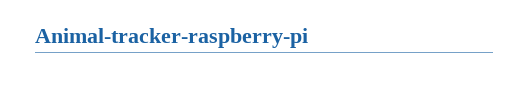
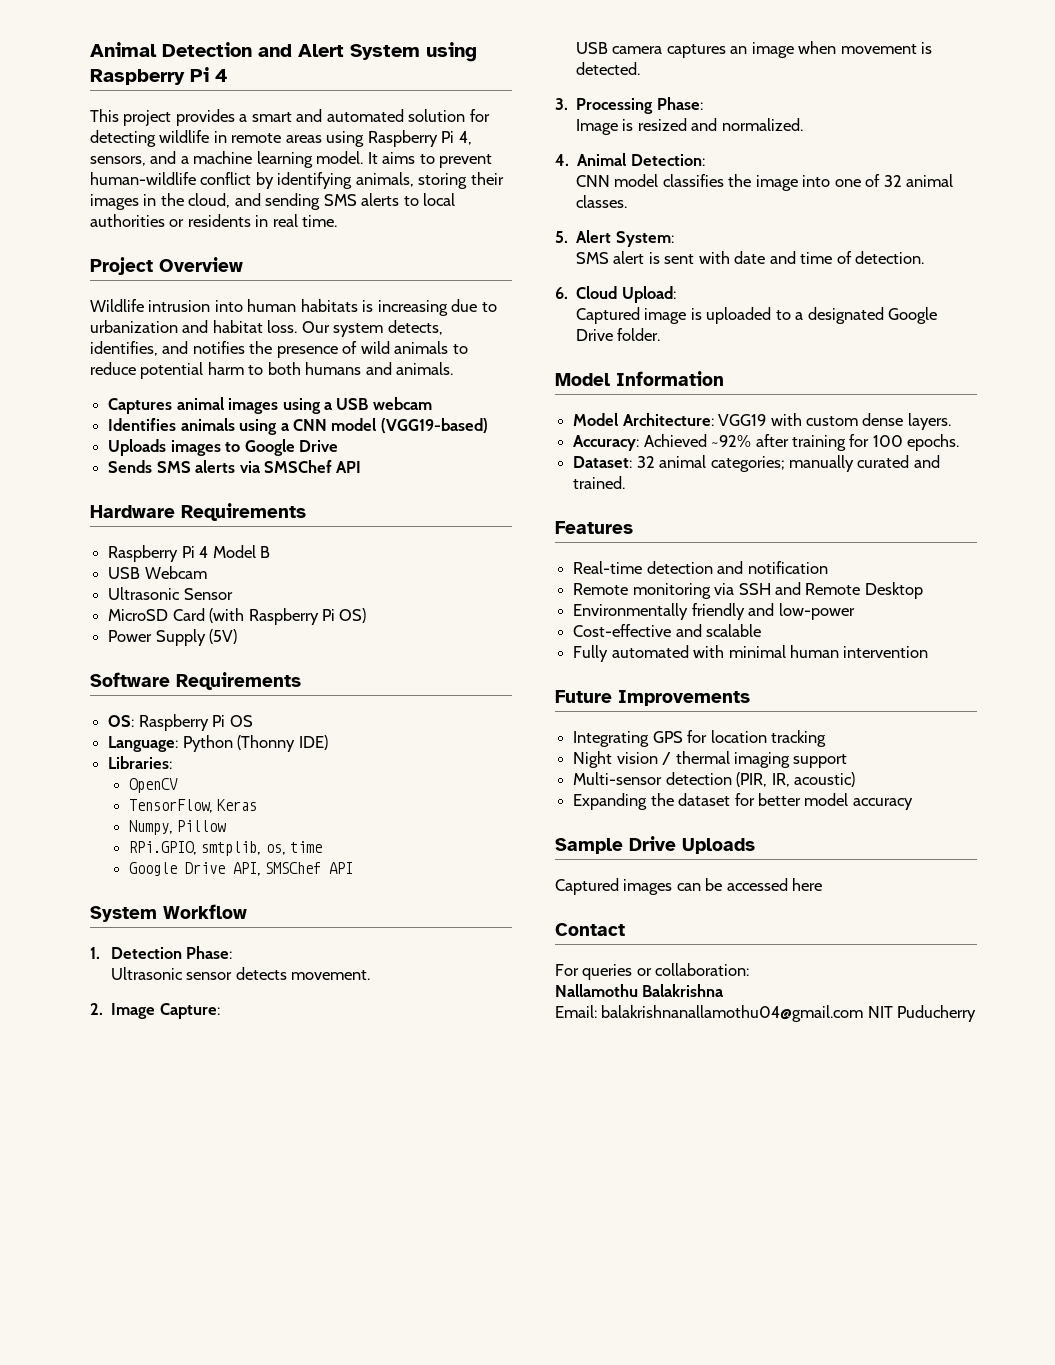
- Animal-tracker-raspberry-pi
+ Animal Detection and Alert System using Raspberry Pi 4
+ This project provides a smart and automated solution for detecting wildlife in remote areas using Raspberry Pi 4, sensors, and a machine learning model. It aims to prevent human-wildlife conflict by identifying animals, storing their images in the cloud, and sending SMS alerts to local authorities or residents in real time.
+ Project Overview
+ Wildlife intrusion into human habitats is increasing due to urbanization and habitat loss. Our system detects, identifies, and notifies the presence of wild animals to reduce potential harm to both humans and animals.
+ Captures animal images using a USB webcam
+ Identifies animals using a CNN model (VGG19-based)
+ Uploads images to Google Drive
+ Sends SMS alerts via SMSChef API
+ Hardware Requirements
+ Raspberry Pi 4 Model B
+ USB Webcam
+ Ultrasonic Sensor
+ MicroSD Card (with Raspberry Pi OS)
+ Power Supply (5V)
+ Software Requirements
+ OS: Raspberry Pi OS
+ Language: Python (Thonny IDE)
+ Libraries:
+ OpenCV
+ TensorFlow, Keras
+ Numpy, Pillow
+ RPi.GPIO, smtplib, os, time
+ Google Drive API, SMSChef API
+ System Workflow
+ 1. Detection Phase:
+ Ultrasonic sensor detects movement.
+ 2. Image Capture:
+ USB camera captures an image when movement is detected.
+ 3. Processing Phase:
+ Image is resized and normalized.
+ 4. Animal Detection:
+ CNN model classifies the image into one of 32 animal classes.
+ 5. Alert System:
+ SMS alert is sent with date and time of detection.
+ 6. Cloud Upload:
+ Captured image is uploaded to a designated Google Drive folder.
+ Model Information
+ Model Architecture: VGG19 with custom dense layers.
+ Accuracy: Achieved ~92% after training for 100 epochs.
+ Dataset: 32 animal categories; manually curated and trained.
+ Features
+ Real-time detection and notification
+ Remote monitoring via SSH and Remote Desktop
+ Environmentally friendly and low-power
+ Cost-effective and scalable
+ Fully automated with minimal human intervention
+ Future Improvements
+ Integrating GPS for location tracking
+ Night vision / thermal imaging support
+ Multi-sensor detection (PIR, IR, acoustic)
+ Expanding the dataset for better model accuracy
+ Sample Drive Uploads
+ Captured images can be accessed here
+ Contact
+ For queries or collaboration:
+ Nallamothu Balakrishna
+ Email: balakrishnanallamothu04@gmail.com NIT Puducherry

